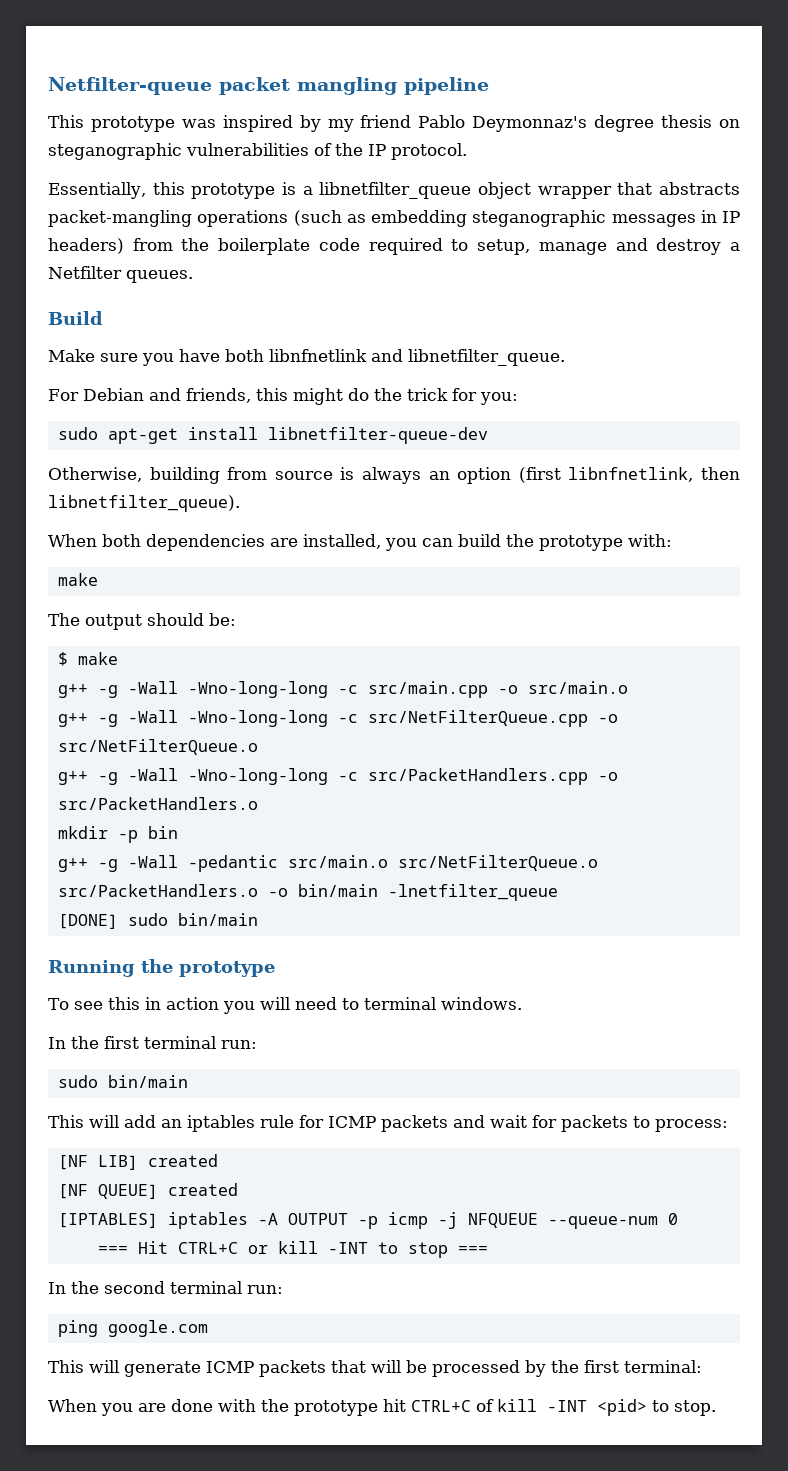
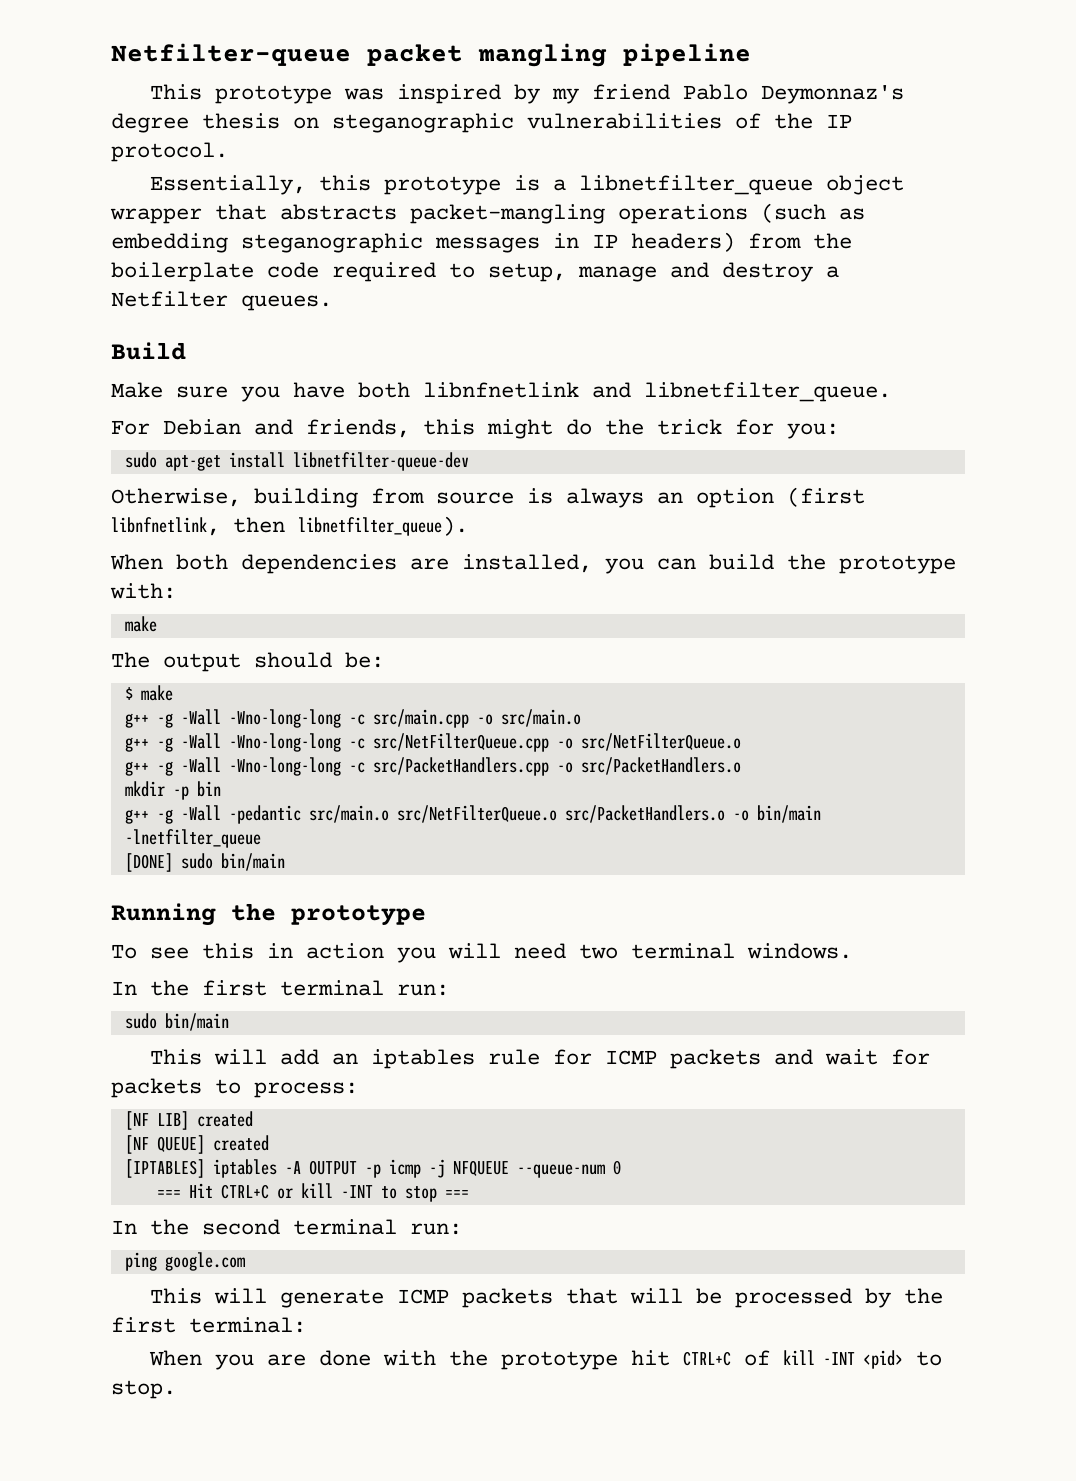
- To see this in action you will need to terminal windows.
+ To see this in action you will need two terminal windows.

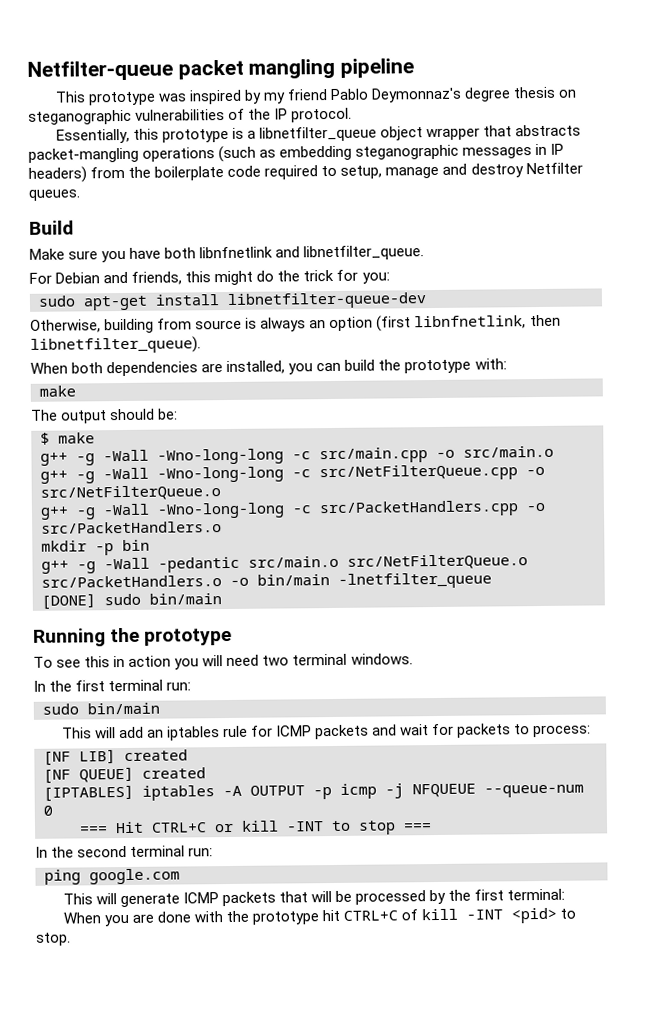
- Essentially, this prototype is a libnetfilter_queue object wrapper that abstracts packet-mangling operations (such as embedding steganographic messages in IP headers) from the boilerplate code required to setup, manage and destroy a Netfilter queues.
+ Essentially, this prototype is a libnetfilter_queue object wrapper that abstracts packet-mangling operations (such as embedding steganographic messages in IP headers) from the boilerplate code required to setup, manage and destroy Netfilter queues.

